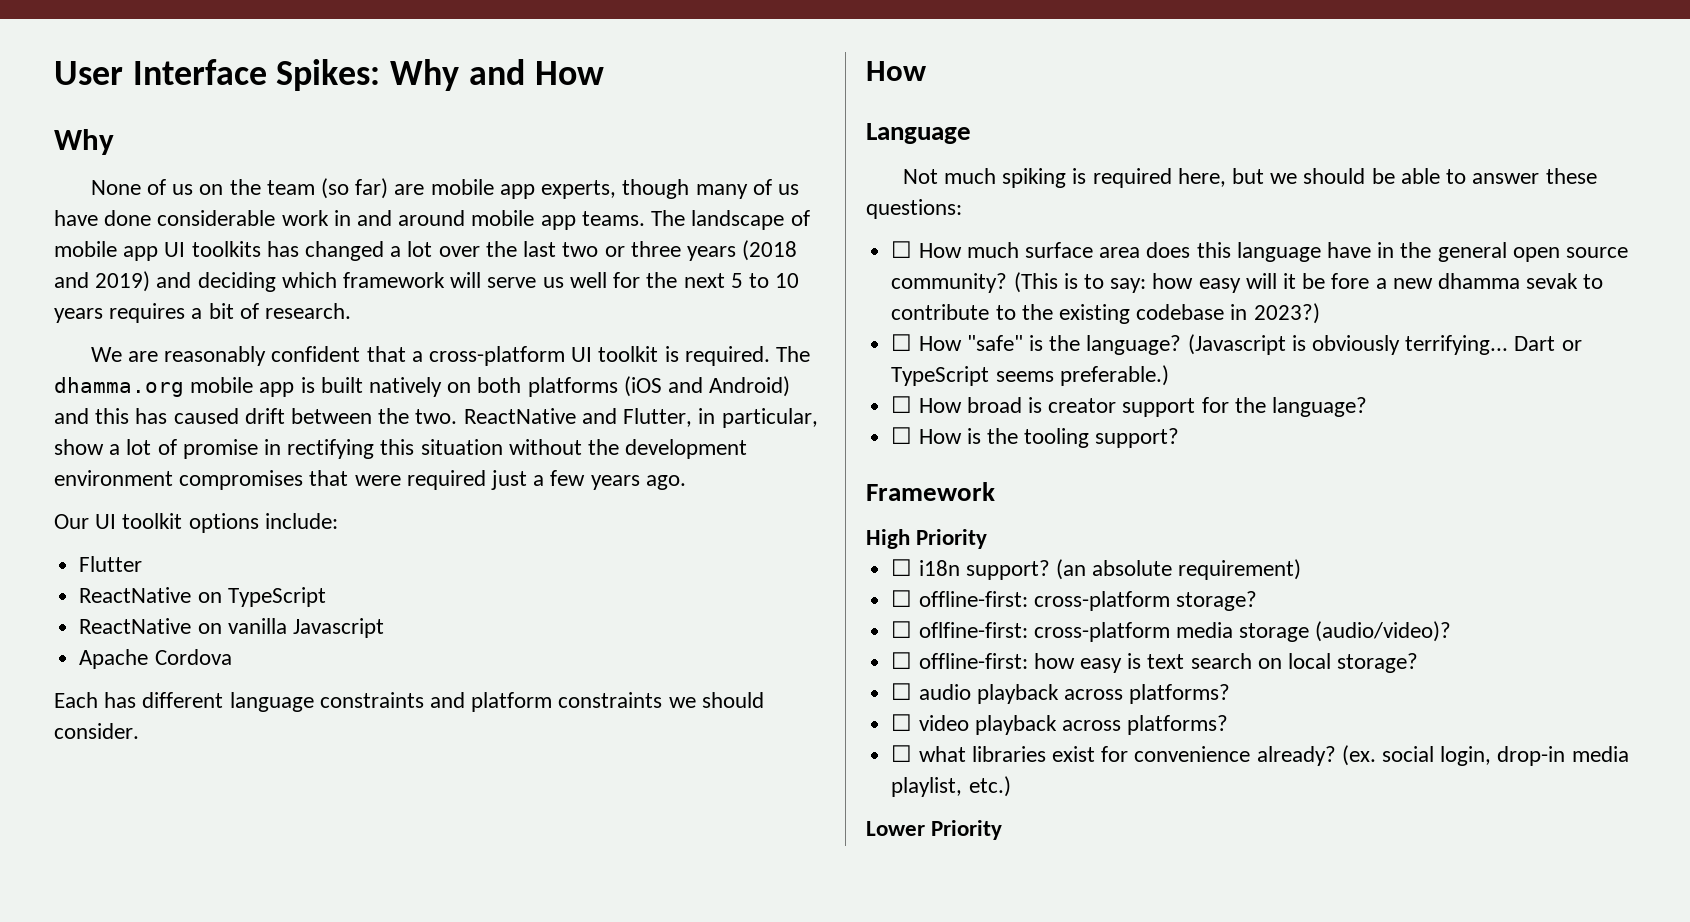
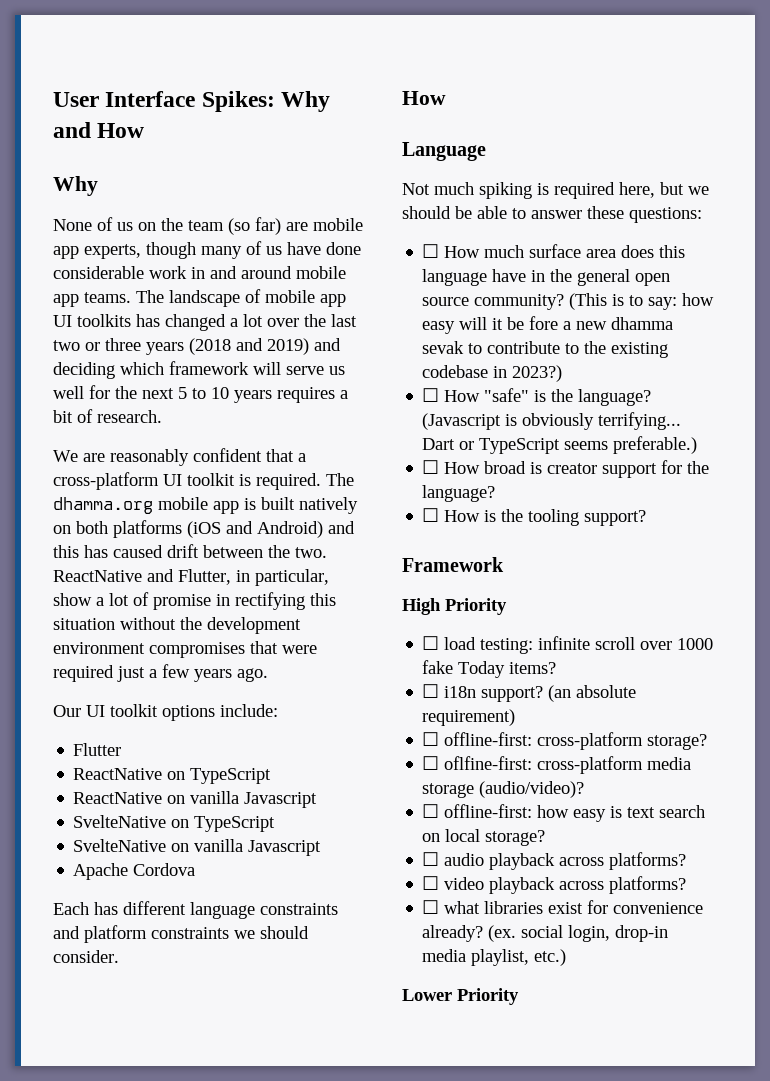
+ SvelteNative on TypeScript
+ SvelteNative on vanilla Javascript
+ ☐ load testing: infinite scroll over 1000 fake Today items?

